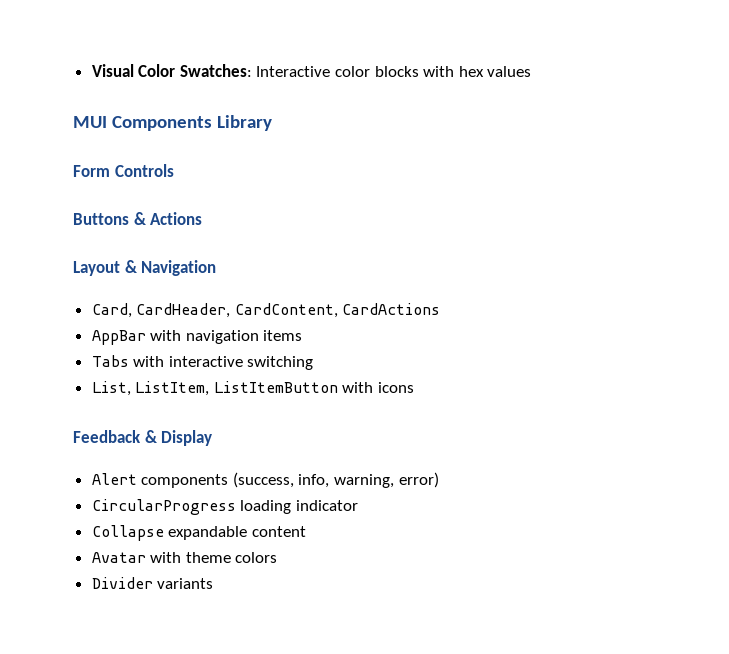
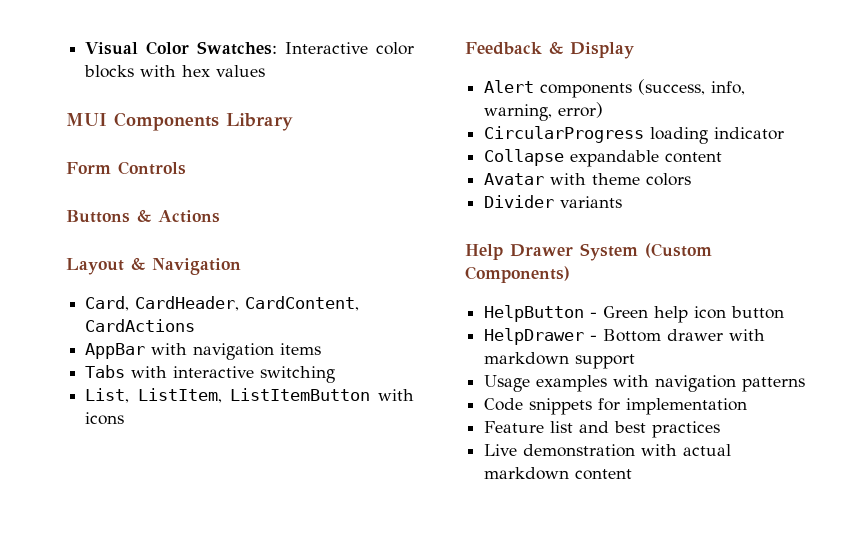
+ Help Drawer System (Custom Components)
+ HelpButton - Green help icon button
+ HelpDrawer - Bottom drawer with markdown support
+ Usage examples with navigation patterns
+ Code snippets for implementation
+ Feature list and best practices
+ Live demonstration with actual markdown content

